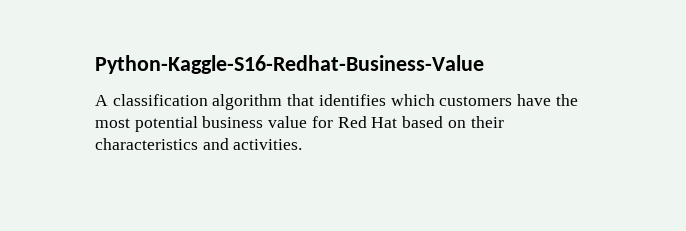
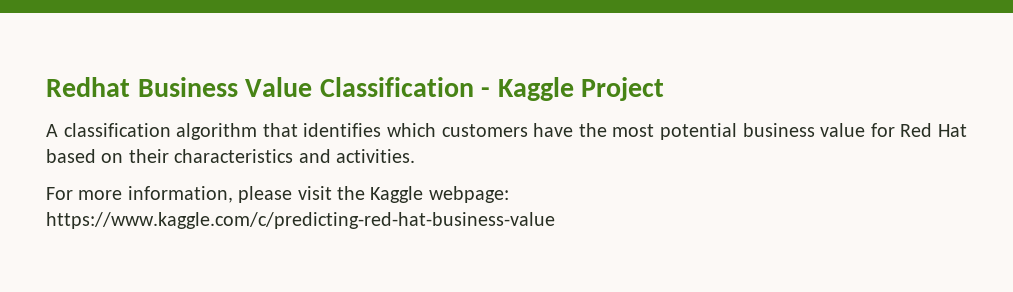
- Python-Kaggle-S16-Redhat-Business-Value
+ Redhat Business Value Classification - Kaggle Project
+ For more information, please visit the Kaggle webpage: https://www.kaggle.com/c/predicting-red-hat-business-value

